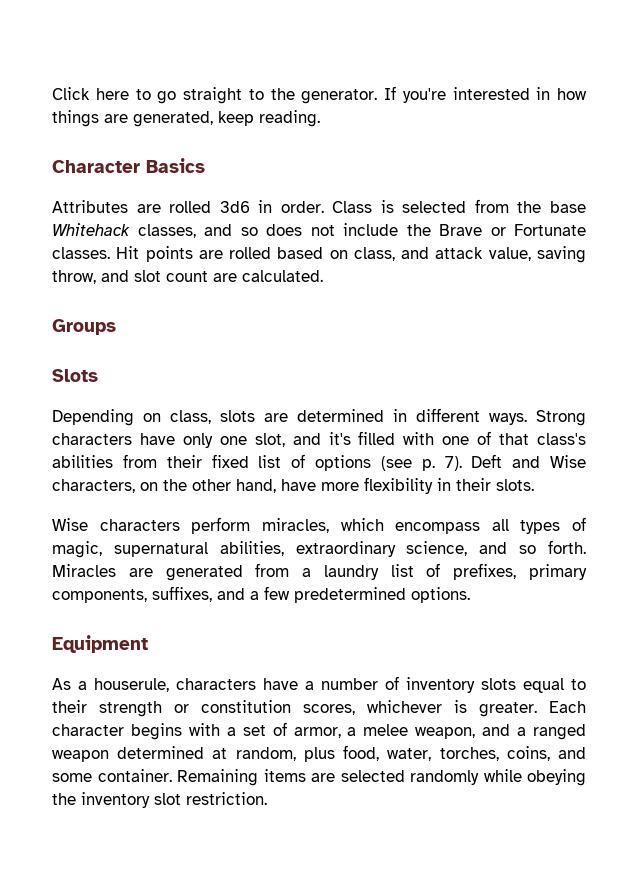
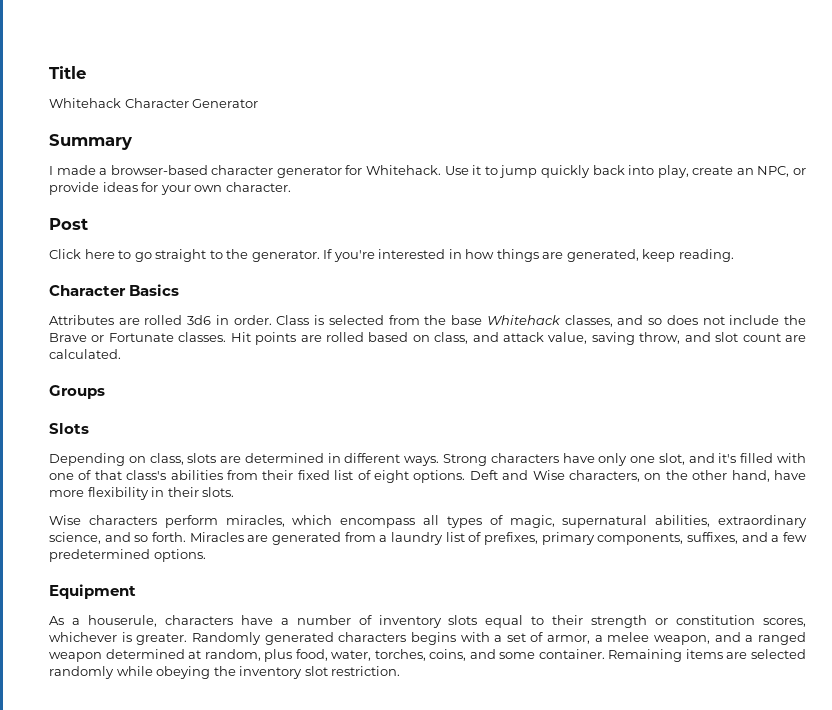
+ Title
+ Whitehack Character Generator
+ Summary
+ I made a browser-based character generator for Whitehack. Use it to jump quickly back into play, create an NPC, or provide ideas for your own character.
+ Post
- Strong characters have only one slot, and it's filled with one of that class's abilities from their fixed list of options (see p. 7).
+ Strong characters have only one slot, and it's filled with one of that class's abilities from their fixed list of eight options.
- Each character begins with a set of armor, a melee weapon, and a ranged weapon determined at random, plus food, water, torches, coins, and some container.
+ Randomly generated characters begins with a set of armor, a melee weapon, and a ranged weapon determined at random, plus food, water, torches, coins, and some container.

